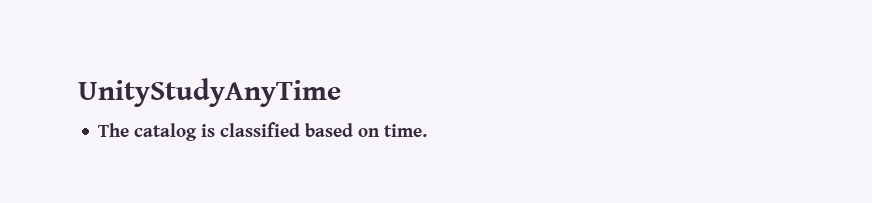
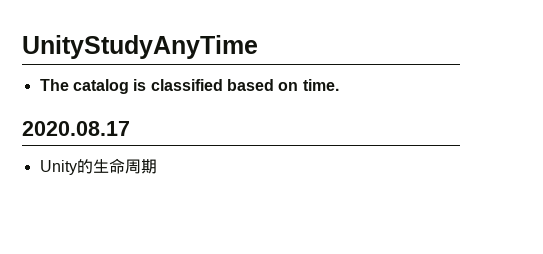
+ 2020.08.17
+ Unity的生命周期

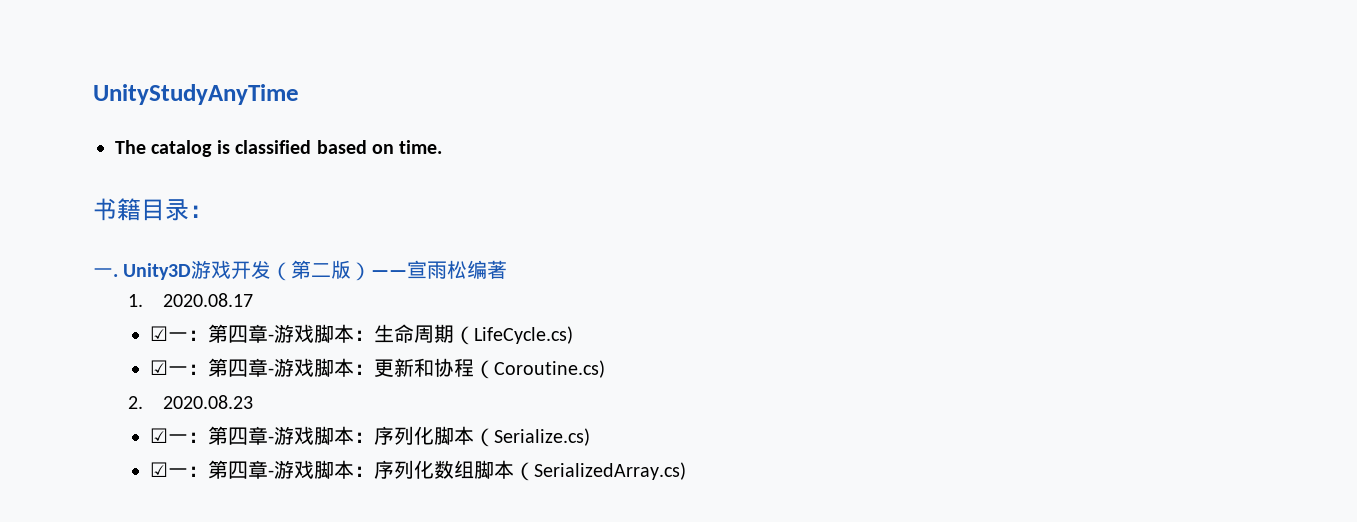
- 2020.08.17
- Unity的生命周期
+ 书籍目录：
+ 一. Unity3D游戏开发（第二版）——宣雨松编著
+ 1. 2020.08.17
+ ☑一：第四章-游戏脚本：生命周期（LifeCycle.cs)
+ ☑一：第四章-游戏脚本：更新和协程（Coroutine.cs)
+ 2. 2020.08.23
+ ☑一：第四章-游戏脚本：序列化脚本（Serialize.cs)
+ ☑一：第四章-游戏脚本：序列化数组脚本（SerializedArray.cs)

